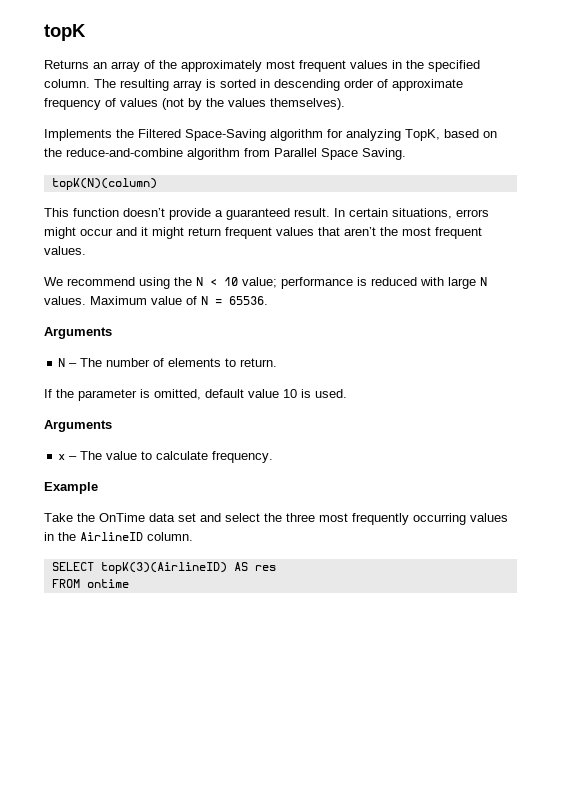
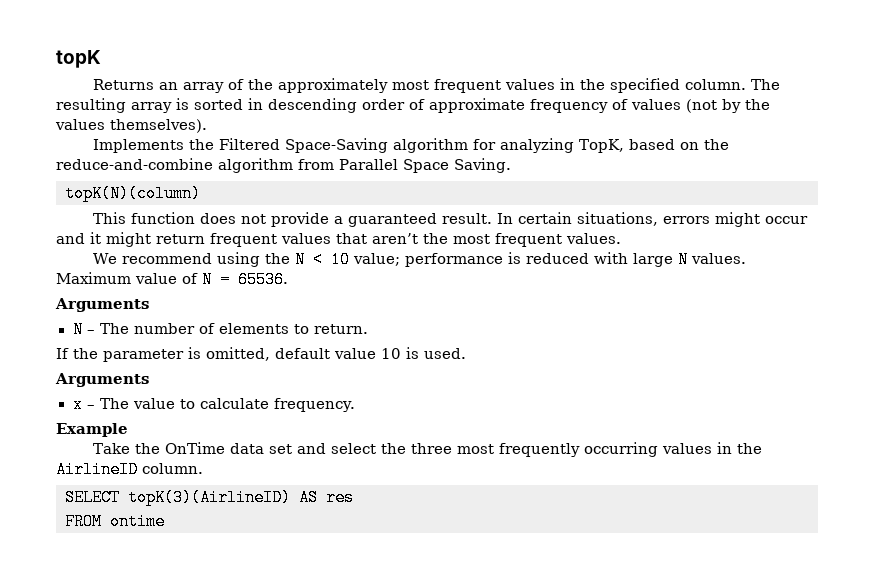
- This function doesn’t provide a guaranteed result.
+ This function does not provide a guaranteed result.

